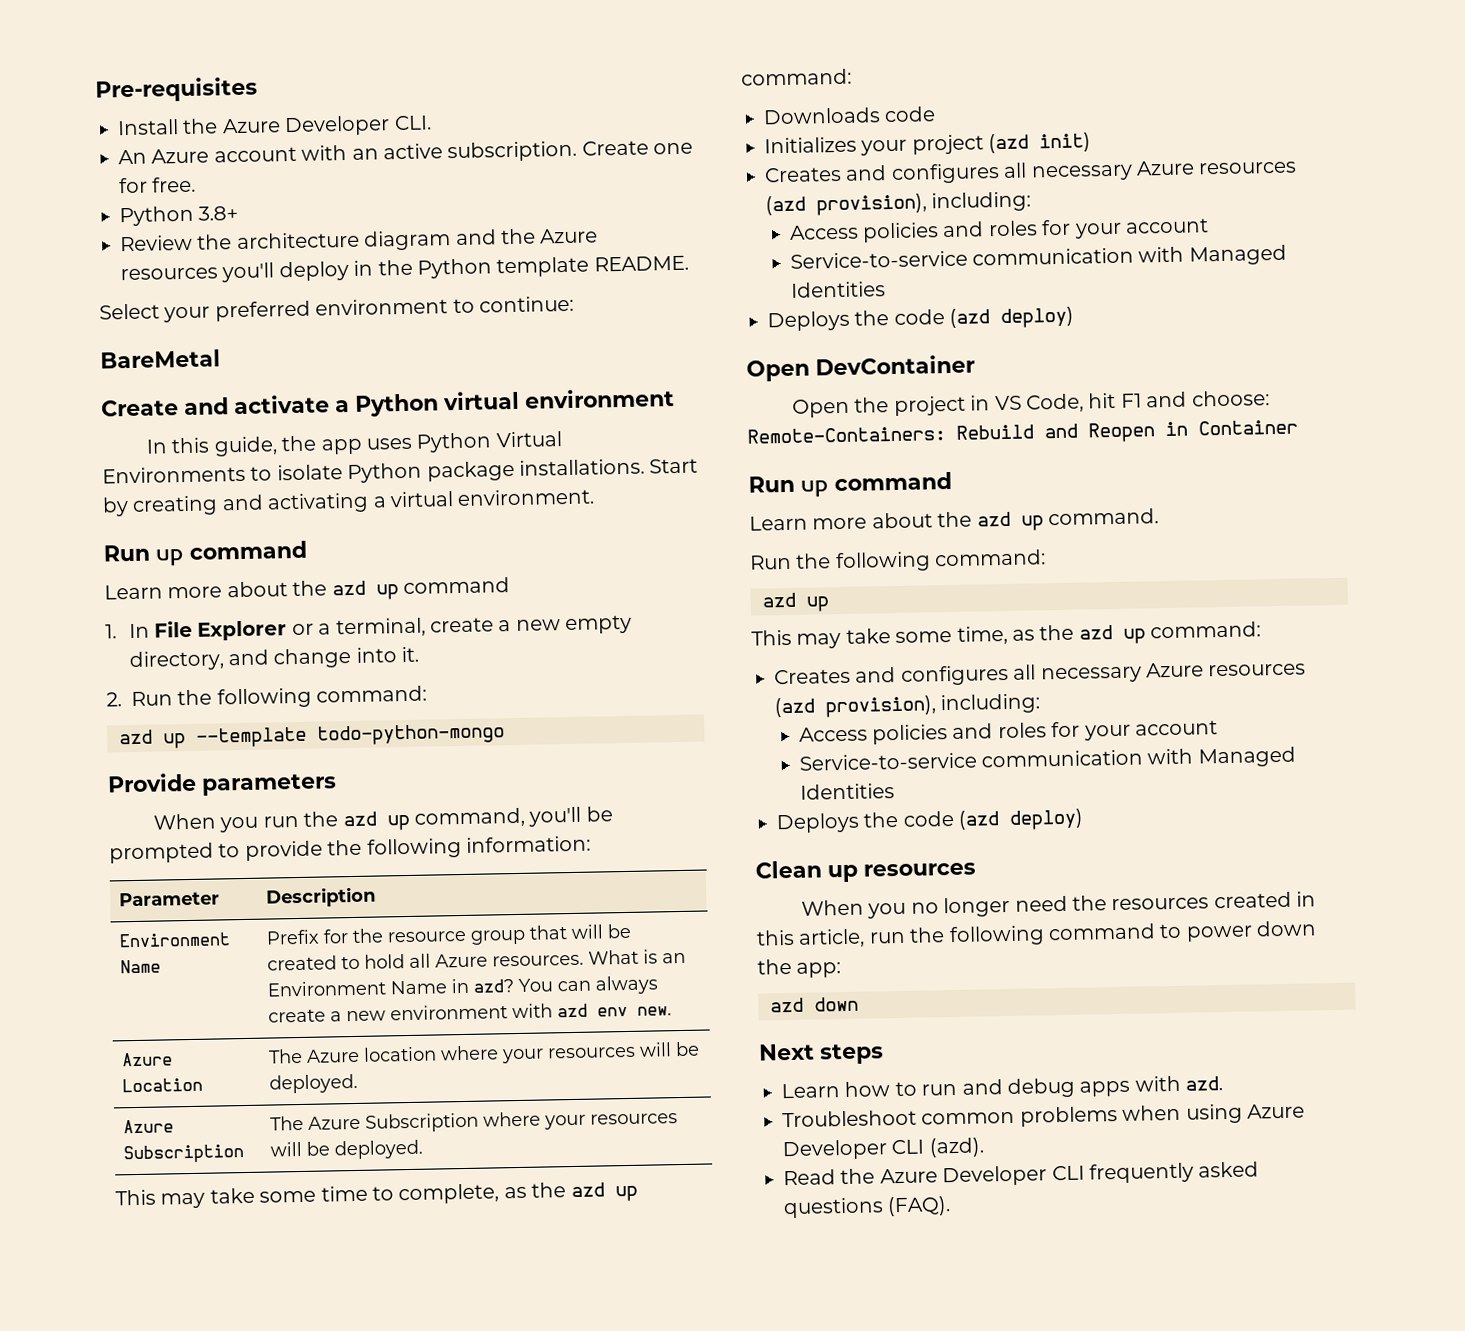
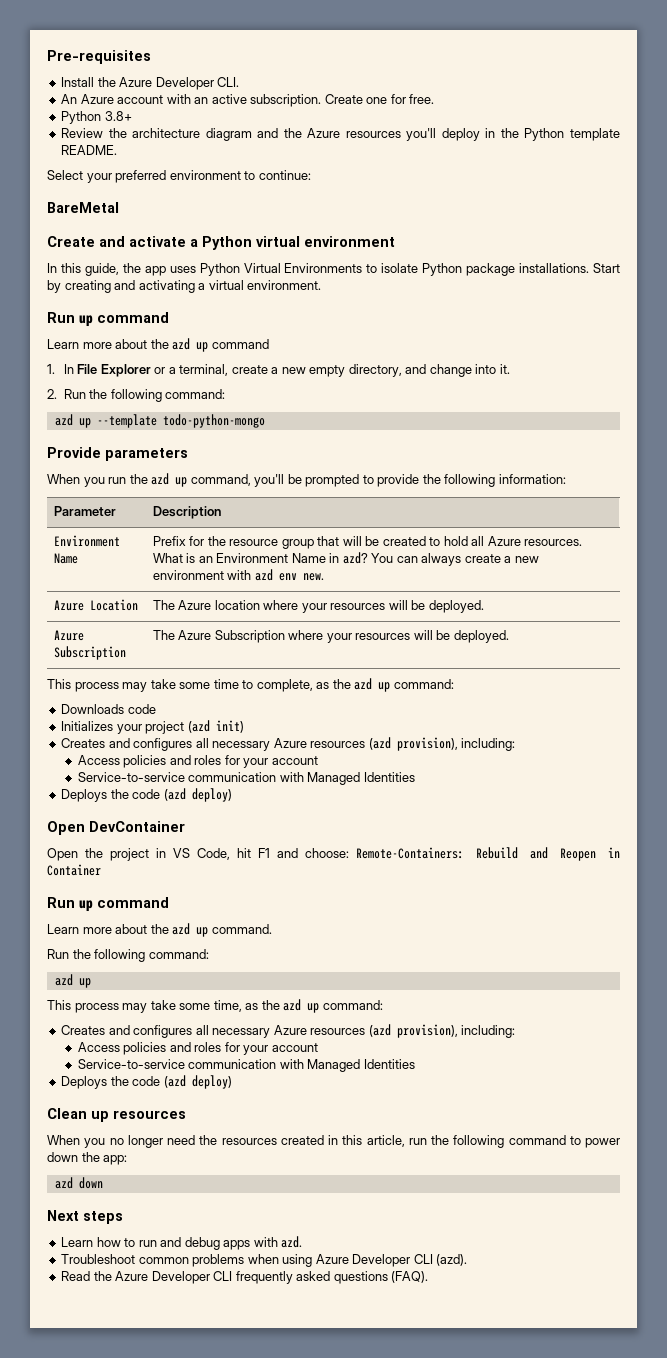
- This may take some time to complete, as the azd up command:
+ This process may take some time to complete, as the azd up command:
- This may take some time, as the azd up command:
+ This process may take some time, as the azd up command:

